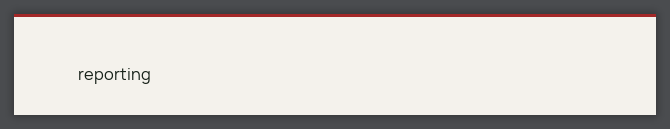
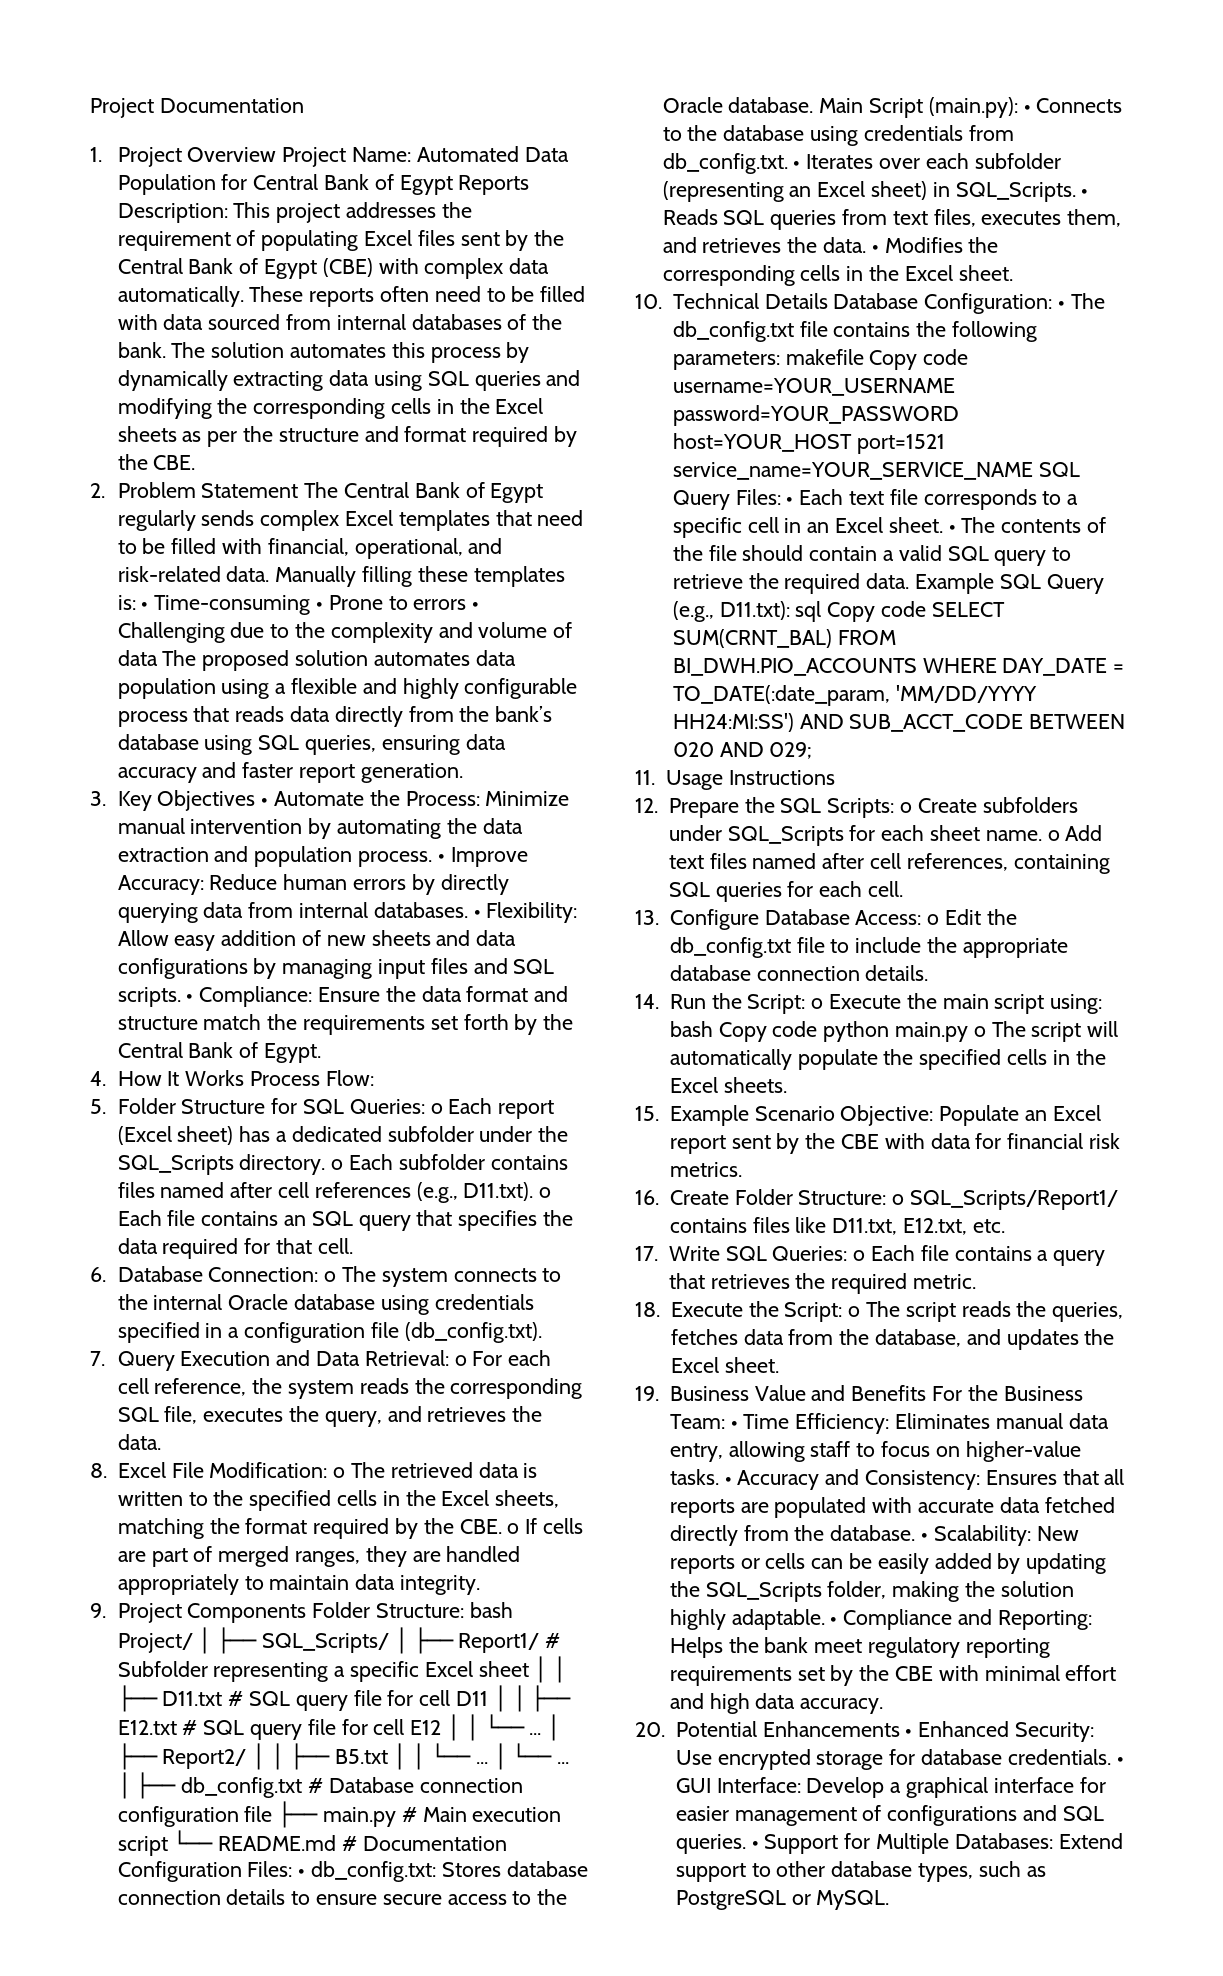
- reporting
+ Project Documentation
+ 1. Project Overview Project Name: Automated Data Population for Central Bank of Egypt Reports Description: This project addresses the requirement of populating Excel files sent by the Central Bank of Egypt (CBE) with complex data automatically. These reports often need to be filled with data sourced from internal databases of the bank. The solution automates this process by dynamically extracting data using SQL queries and modifying the corresponding cells in the Excel sheets as per the structure and format required by the CBE.
+ 2. Problem Statement The Central Bank of Egypt regularly sends complex Excel templates that need to be filled with financial, operational, and risk-related data. Manually filling these templates is: • Time-consuming • Prone to errors • Challenging due to the complexity and volume of data The proposed solution automates data population using a flexible and highly configurable process that reads data directly from the bank’s database using SQL queries, ensuring data accuracy and faster report generation.
+ 3. Key Objectives • Automate the Process: Minimize manual intervention by automating the data extraction and population process. • Improve Accuracy: Reduce human errors by directly querying data from internal databases. • Flexibility: Allow easy addition of new sheets and data configurations by managing input files and SQL scripts. • Compliance: Ensure the data format and structure match the requirements set forth by the Central Bank of Egypt.
+ 4. How It Works Process Flow:
+ 5. Folder Structure for SQL Queries: o Each report (Excel sheet) has a dedicated subfolder under the SQL_Scripts directory. o Each subfolder contains files named after cell references (e.g., D11.txt). o Each file contains an SQL query that specifies the data required for that cell.
+ 6. Database Connection: o The system connects to the internal Oracle database using credentials specified in a configuration file (db_config.txt).
+ 7. Query Execution and Data Retrieval: o For each cell reference, the system reads the corresponding SQL file, executes the query, and retrieves the data.
+ 8. Excel File Modification: o The retrieved data is written to the specified cells in the Excel sheets, matching the format required by the CBE. o If cells are part of merged ranges, they are handled appropriately to maintain data integrity.
+ 9. Project Components Folder Structure: bash Project/ │ ├── SQL_Scripts/ │ ├── Report1/ # Subfolder representing a specific Excel sheet │ │ ├── D11.txt # SQL query file for cell D11 │ │ ├── E12.txt # SQL query file for cell E12 │ │ └── ... │ ├── Report2/ │ │ ├── B5.txt │ │ └── ... │ └── ... │ ├── db_config.txt # Database connection configuration file ├── main.py # Main execution script └── README.md # Documentation Configuration Files: • db_config.txt: Stores database connection details to ensure secure access to the Oracle database. Main Script (main.py): • Connects to the database using credentials from db_config.txt. • Iterates over each subfolder (representing an Excel sheet) in SQL_Scripts. • Reads SQL queries from text files, executes them, and retrieves the data. • Modifies the corresponding cells in the Excel sheet.
+ 10. Technical Details Database Configuration: • The db_config.txt file contains the following parameters: makefile Copy code username=YOUR_USERNAME password=YOUR_PASSWORD host=YOUR_HOST port=1521 service_name=YOUR_SERVICE_NAME SQL Query Files: • Each text file corresponds to a specific cell in an Excel sheet. • The contents of the file should contain a valid SQL query to retrieve the required data. Example SQL Query (e.g., D11.txt): sql Copy code SELECT SUM(CRNT_BAL) FROM BI_DWH.PIO_ACCOUNTS WHERE DAY_DATE = TO_DATE(:date_param, 'MM/DD/YYYY HH24:MI:SS') AND SUB_ACCT_CODE BETWEEN 020 AND 029;
+ 11. Usage Instructions
+ 12. Prepare the SQL Scripts: o Create subfolders under SQL_Scripts for each sheet name. o Add text files named after cell references, containing SQL queries for each cell.
+ 13. Configure Database Access: o Edit the db_config.txt file to include the appropriate database connection details.
+ 14. Run the Script: o Execute the main script using: bash Copy code python main.py o The script will automatically populate the specified cells in the Excel sheets.
+ 15. Example Scenario Objective: Populate an Excel report sent by the CBE with data for financial risk metrics.
+ 16. Create Folder Structure: o SQL_Scripts/Report1/ contains files like D11.txt, E12.txt, etc.
+ 17. Write SQL Queries: o Each file contains a query that retrieves the required metric.
+ 18. Execute the Script: o The script reads the queries, fetches data from the database, and updates the Excel sheet.
+ 19. Business Value and Benefits For the Business Team: • Time Efficiency: Eliminates manual data entry, allowing staff to focus on higher-value tasks. • Accuracy and Consistency: Ensures that all reports are populated with accurate data fetched directly from the database. • Scalability: New reports or cells can be easily added by updating the SQL_Scripts folder, making the solution highly adaptable. • Compliance and Reporting: Helps the bank meet regulatory reporting requirements set by the CBE with minimal effort and high data accuracy.
+ 20. Potential Enhancements • Enhanced Security: Use encrypted storage for database credentials. • GUI Interface: Develop a graphical interface for easier management of configurations and SQL queries. • Support for Multiple Databases: Extend support to other database types, such as PostgreSQL or MySQL.

